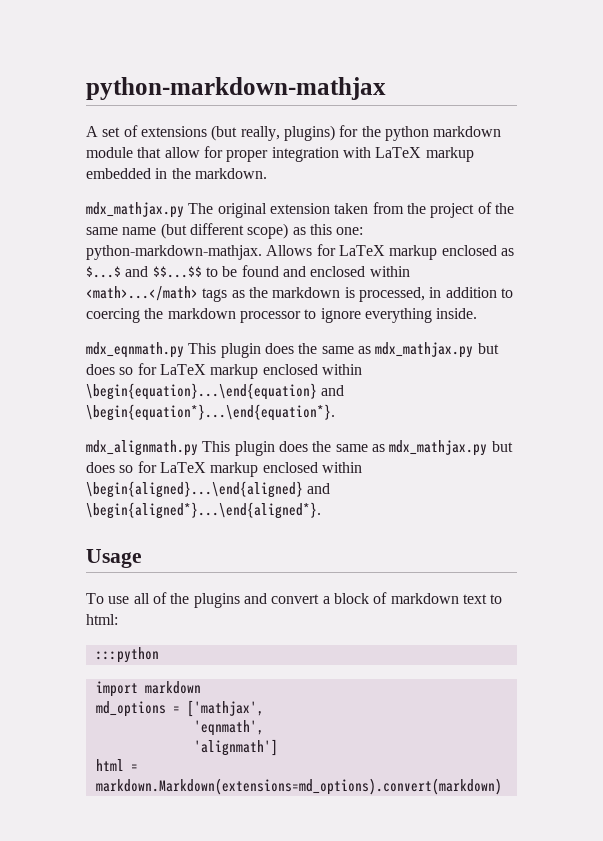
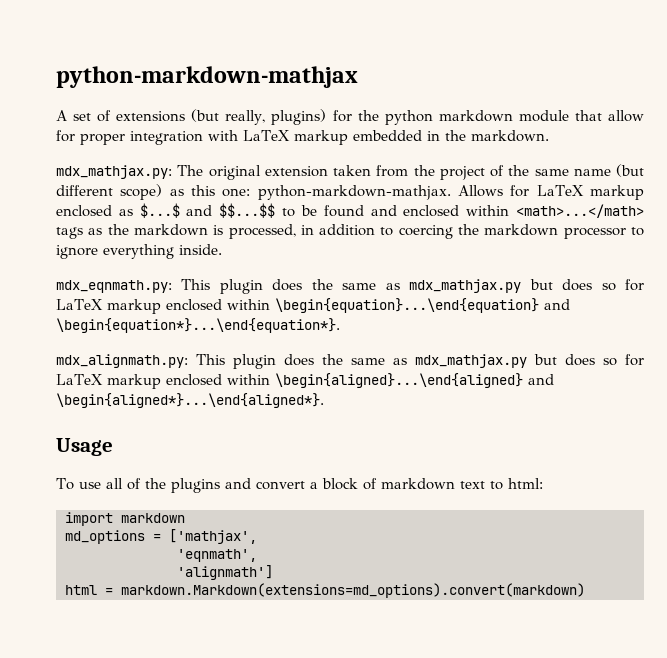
- mdx_mathjax.py The original extension taken from the project of the same name (but different scope) as this one: python-markdown-mathjax.
+ mdx_mathjax.py: The original extension taken from the project of the same name (but different scope) as this one: python-markdown-mathjax.
- mdx_eqnmath.py This plugin does the same as mdx_mathjax.py but does so for LaTeX markup enclosed within \begin{equation}...\end{equation} and \begin{equation*}...\end{equation*}.
+ mdx_eqnmath.py: This plugin does the same as mdx_mathjax.py but does so for LaTeX markup enclosed within \begin{equation}...\end{equation} and \begin{equation*}...\end{equation*}.
- mdx_alignmath.py This plugin does the same as mdx_mathjax.py but does so for LaTeX markup enclosed within \begin{aligned}...\end{aligned} and \begin{aligned*}...\end{aligned*}.
+ mdx_alignmath.py: This plugin does the same as mdx_mathjax.py but does so for LaTeX markup enclosed within \begin{aligned}...\end{aligned} and \begin{aligned*}...\end{aligned*}.
- :::python

